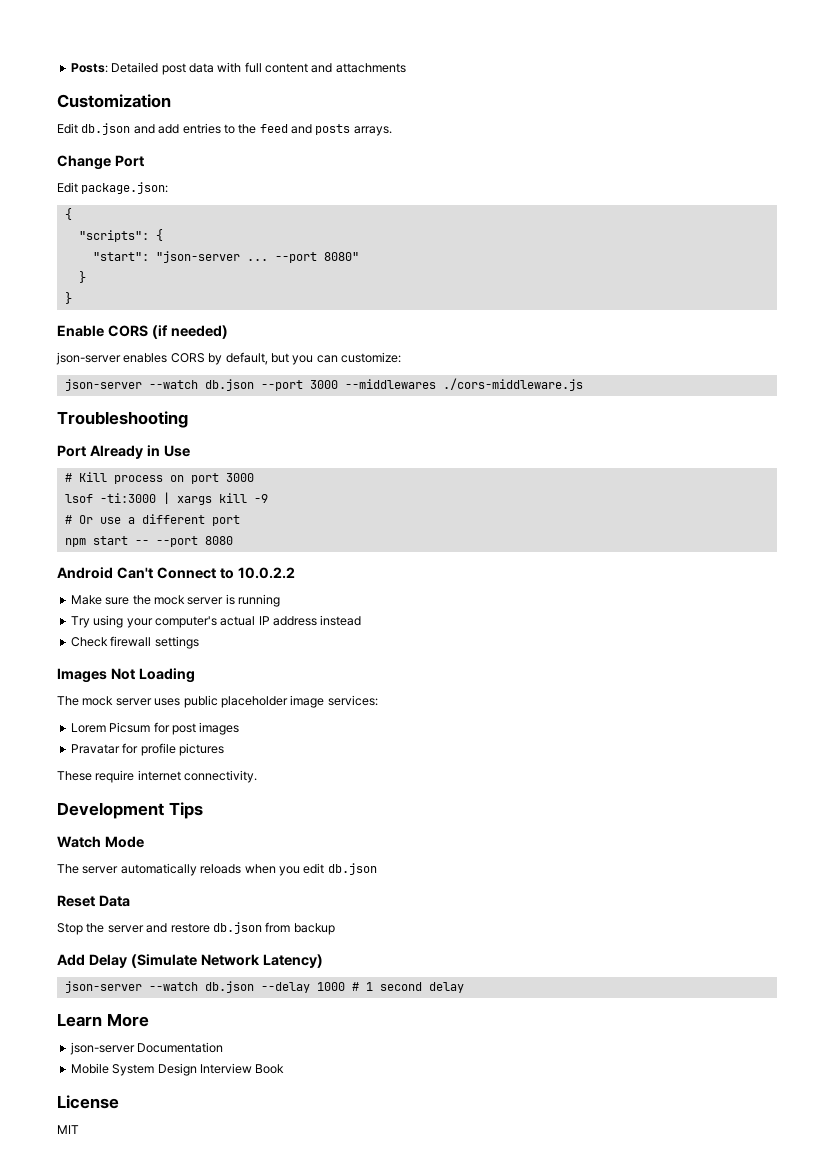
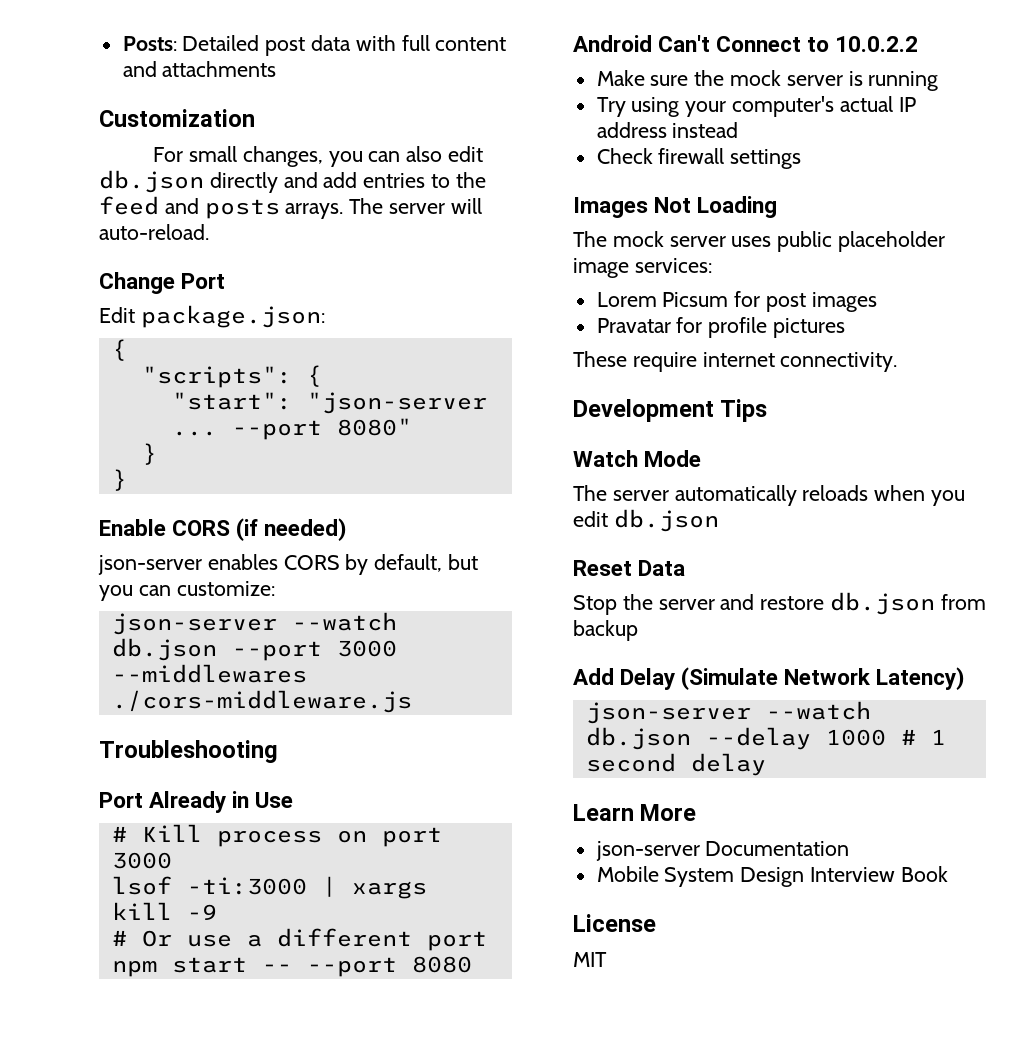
- Edit db.json and add entries to the feed and posts arrays.
+ For small changes, you can also edit db.json directly and add entries to the feed and posts arrays. The server will auto-reload.

